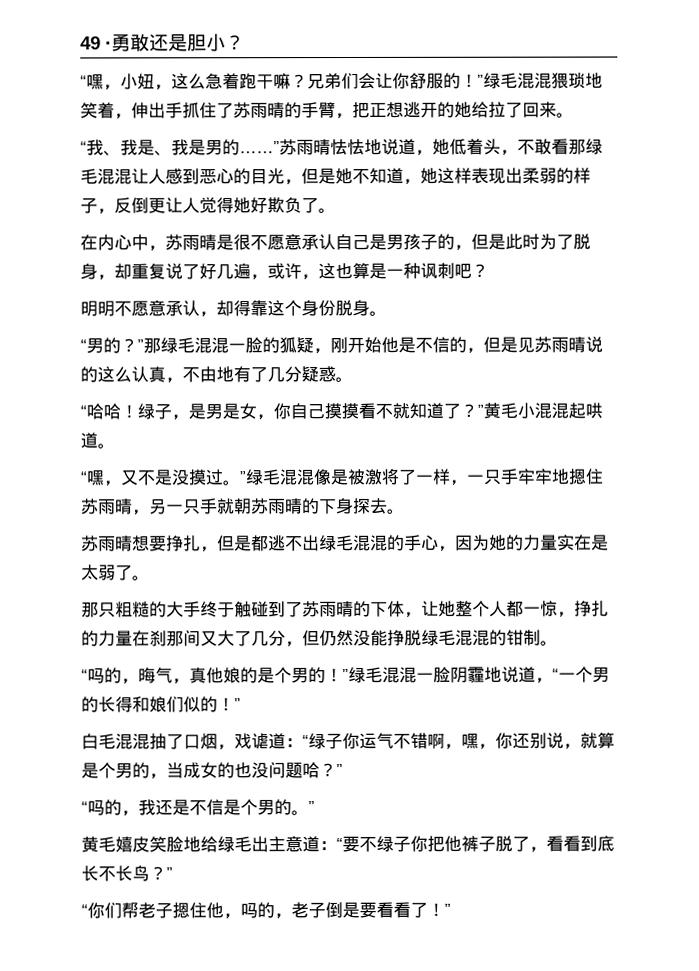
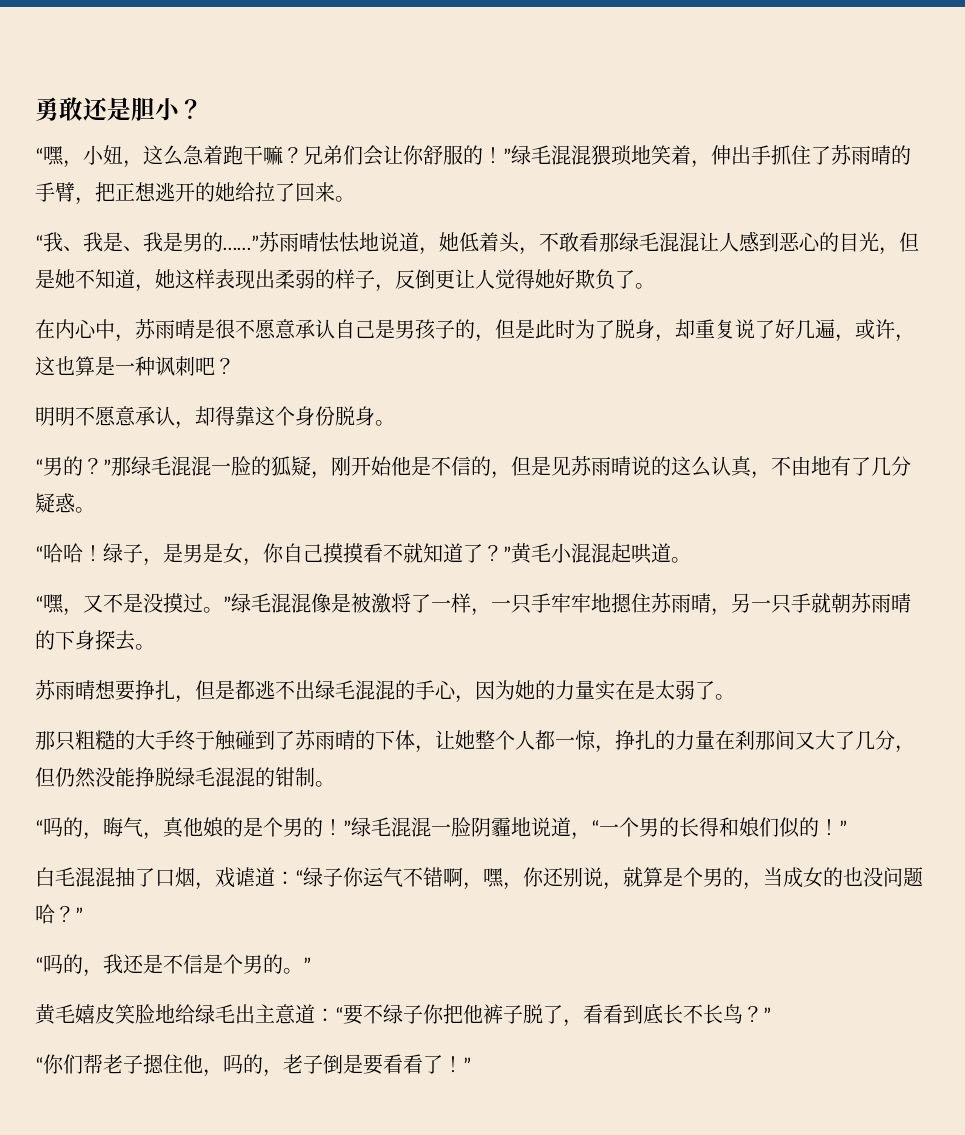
- 49 ·勇敢还是胆小？
+ 勇敢还是胆小？

